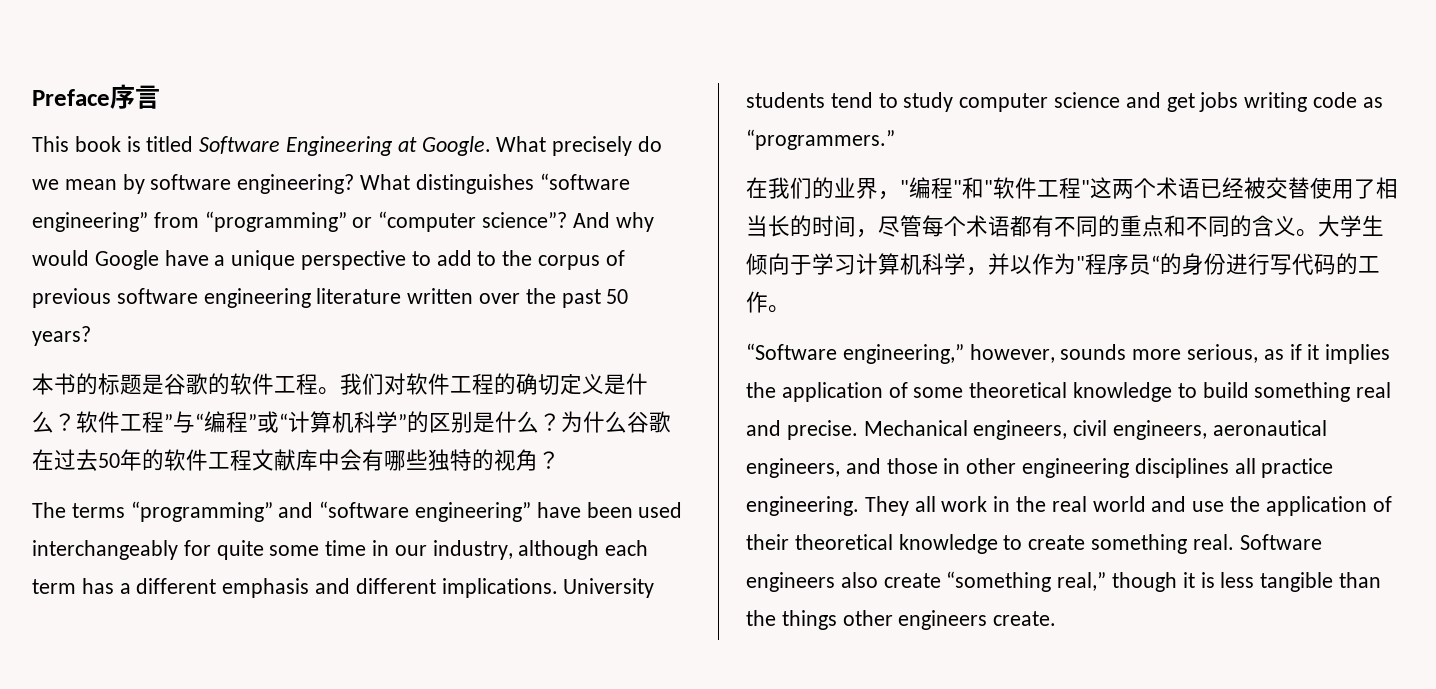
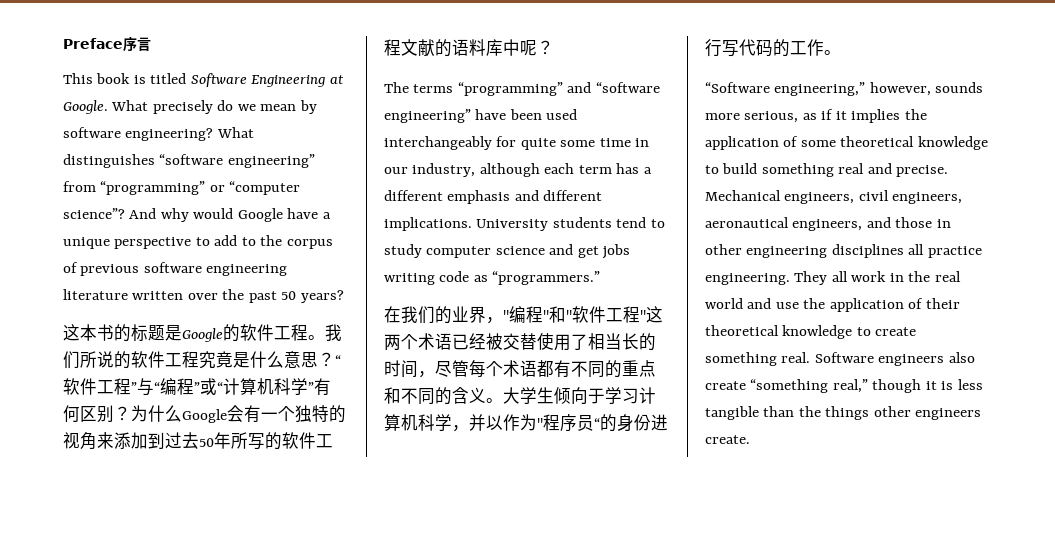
- 本书的标题是谷歌的软件工程。
+ 这本书的标题是Google的软件工程。
- 我们对软件工程的确切定义是什么？软件工程”与“编程”或“计算机科学”的区别是什么？为什么谷歌在过去50年的软件工程文献库中会有哪些独特的视角？
+ 我们所说的软件工程究竟是什么意思？“软件工程”与“编程”或“计算机科学”有何区别？为什么Google会有一个独特的视角来添加到过去50年所写的软件工程文献的语料库中呢？

